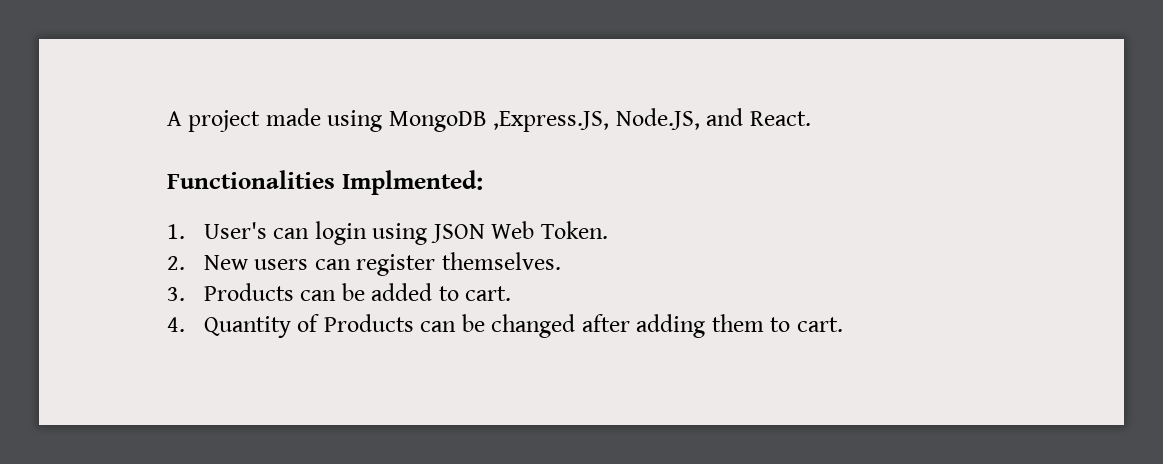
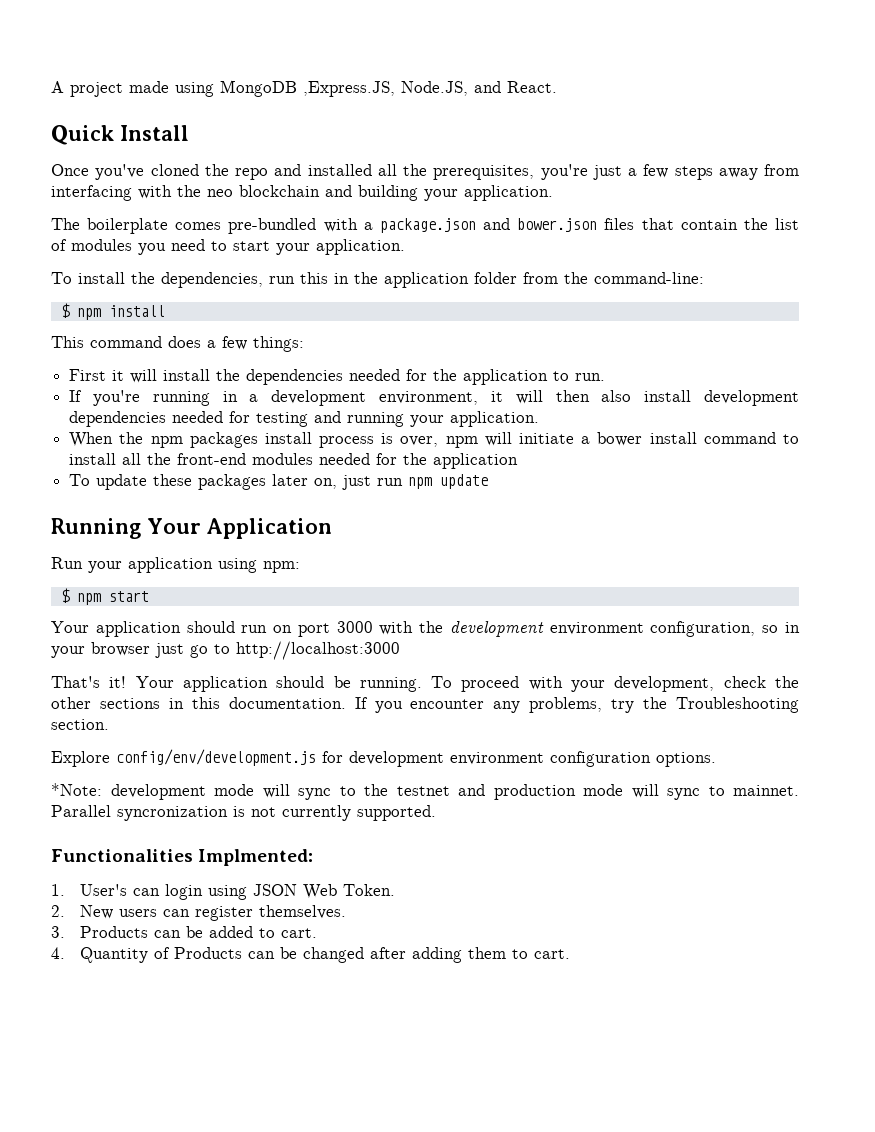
+ Quick Install
+ Once you've cloned the repo and installed all the prerequisites, you're just a few steps away from interfacing with the neo blockchain and building your application.
+ The boilerplate comes pre-bundled with a package.json and bower.json files that contain the list of modules you need to start your application.
+ To install the dependencies, run this in the application folder from the command-line:
+ $ npm install
+ This command does a few things:
+ First it will install the dependencies needed for the application to run.
+ If you're running in a development environment, it will then also install development dependencies needed for testing and running your application.
+ When the npm packages install process is over, npm will initiate a bower install command to install all the front-end modules needed for the application
+ To update these packages later on, just run npm update
+ Running Your Application
+ Run your application using npm:
+ $ npm start
+ Your application should run on port 3000 with the development environment configuration, so in your browser just go to http://localhost:3000
+ That's it! Your application should be running. To proceed with your development, check the other sections in this documentation. If you encounter any problems, try the Troubleshooting section.
+ Explore config/env/development.js for development environment configuration options.
+ *Note: development mode will sync to the testnet and production mode will sync to mainnet. Parallel syncronization is not currently supported.

